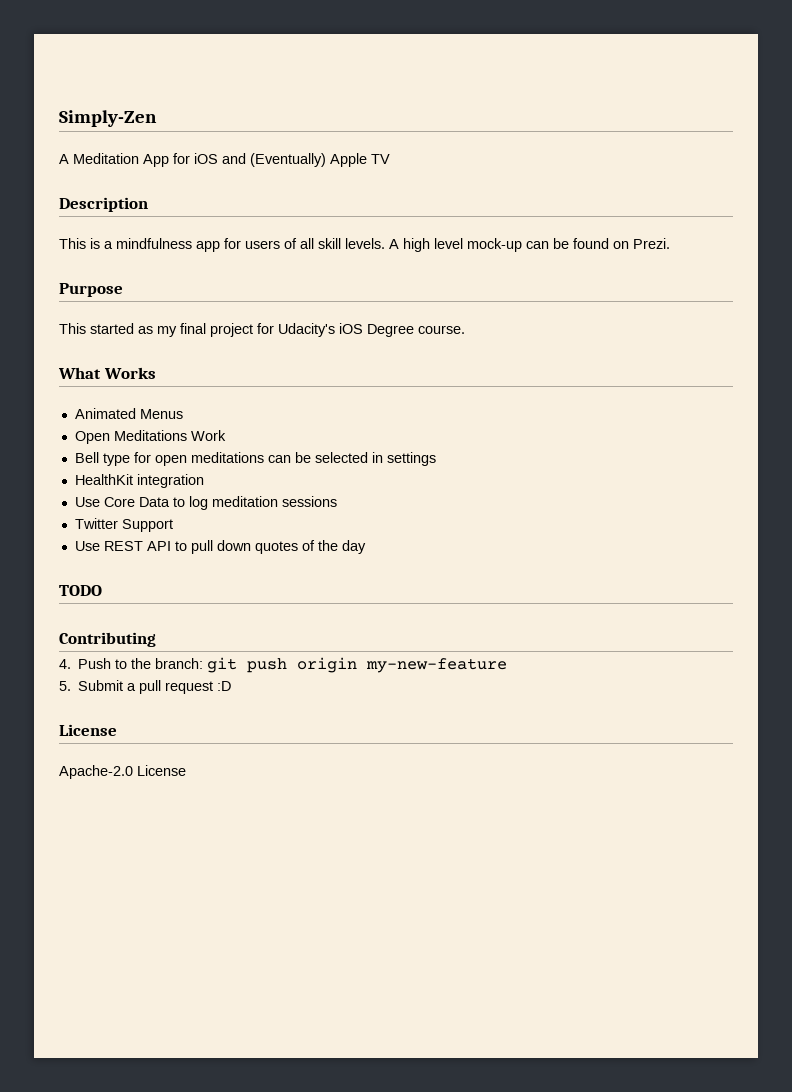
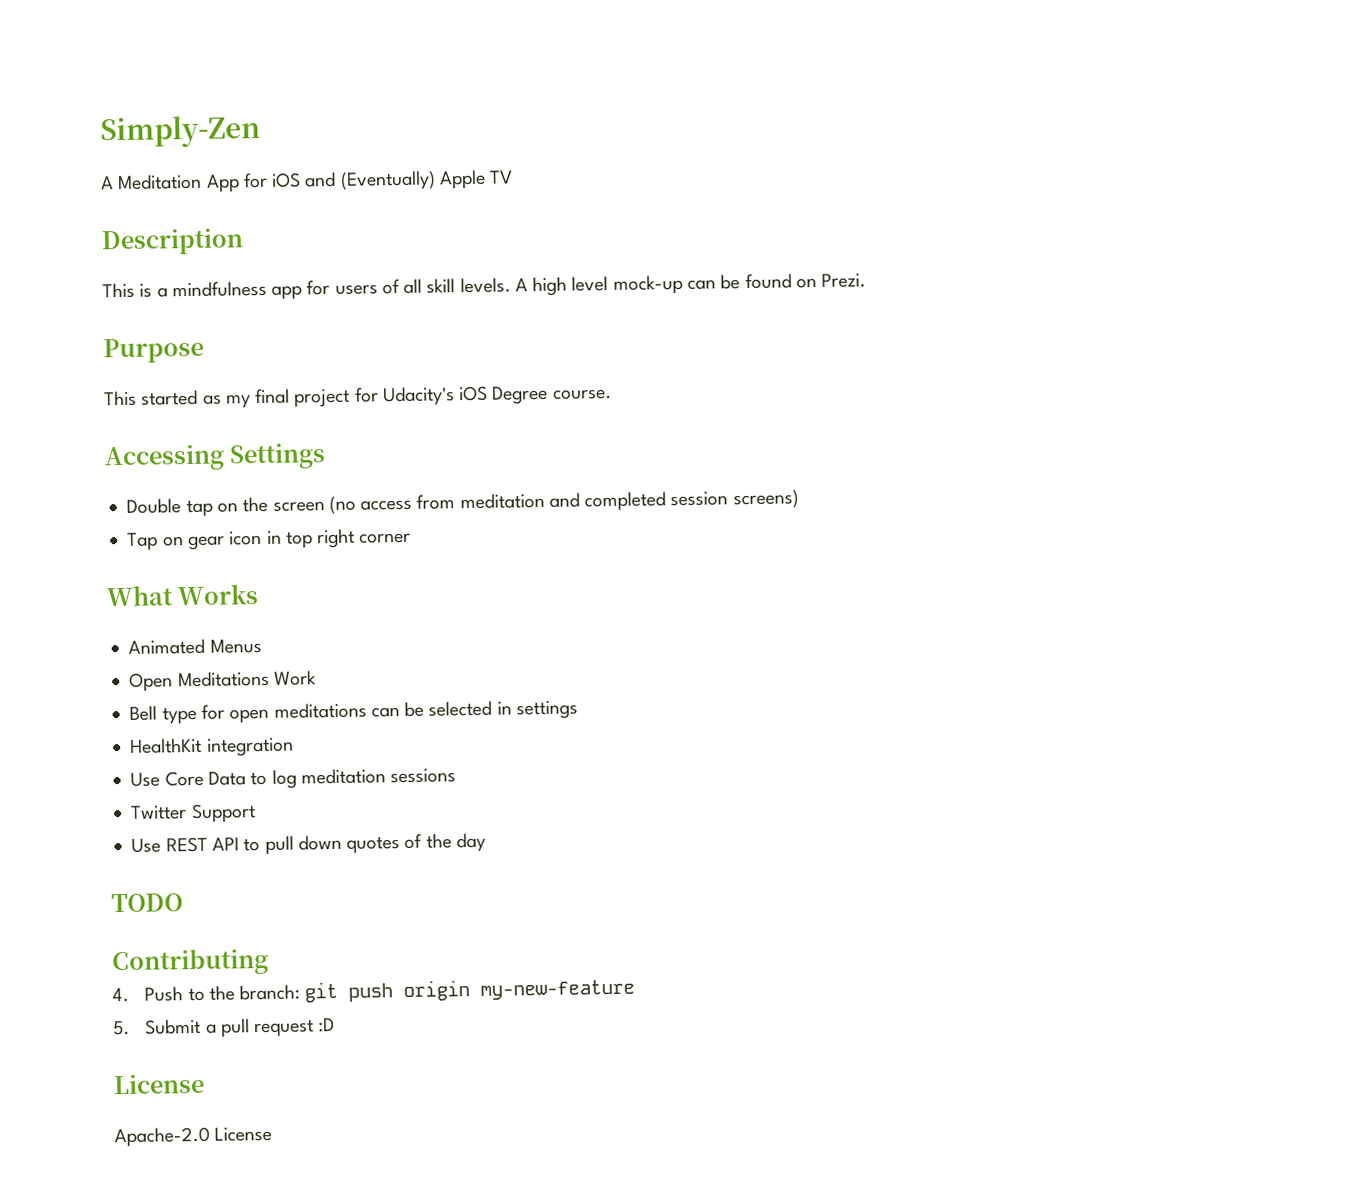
+ Accessing Settings
+ Double tap on the screen (no access from meditation and completed session screens)
+ Tap on gear icon in top right corner

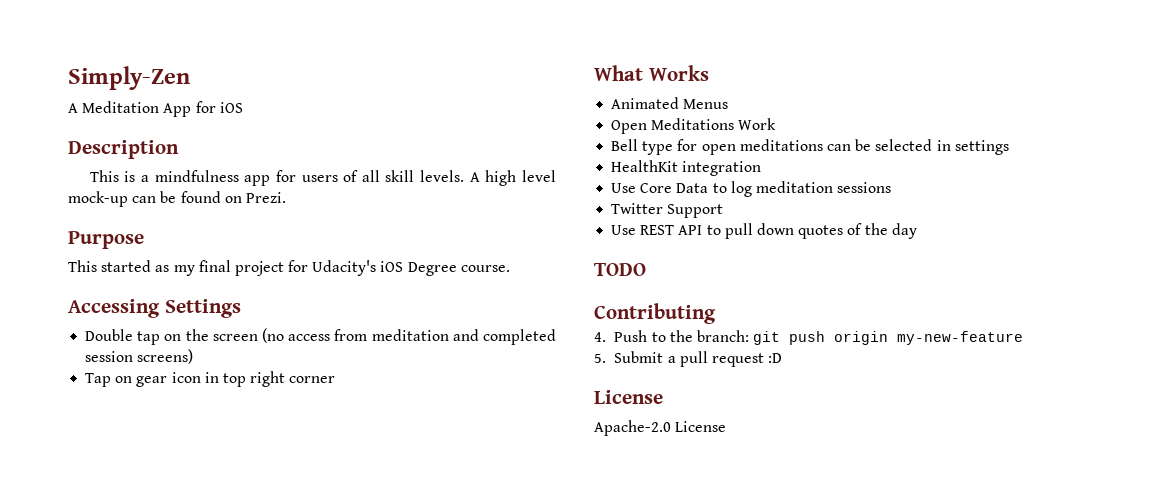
- A Meditation App for iOS and (Eventually) Apple TV
+ A Meditation App for iOS

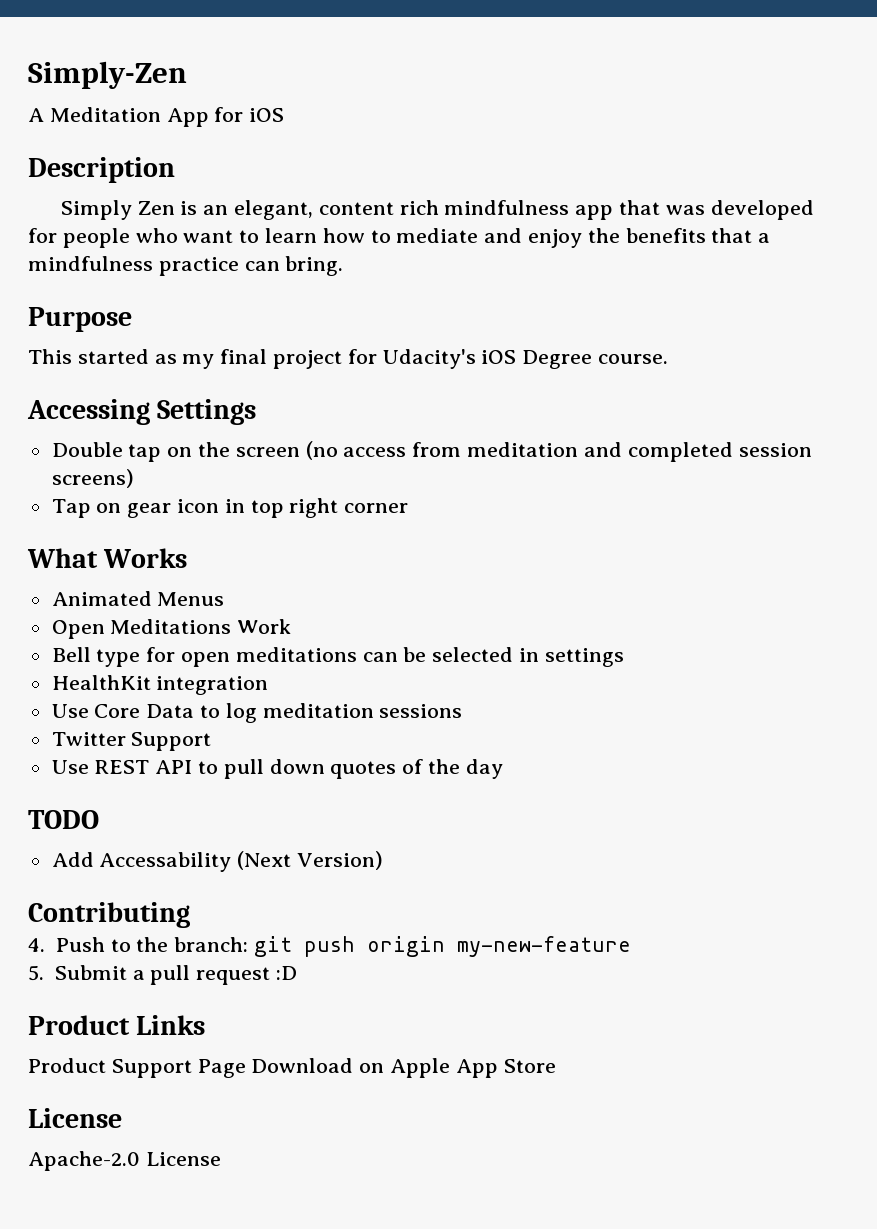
- This is a mindfulness app for users of all skill levels. A high level mock-up can be found on Prezi.
+ Simply Zen is an elegant, content rich mindfulness app that was developed for people who want to learn how to mediate and enjoy the benefits that a mindfulness practice can bring.
+ Add Accessability (Next Version)
+ Product Links
+ Product Support Page Download on Apple App Store

